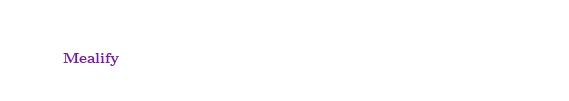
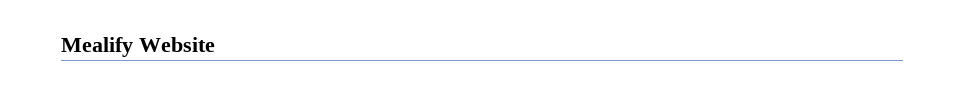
- Mealify
+ Mealify Website

